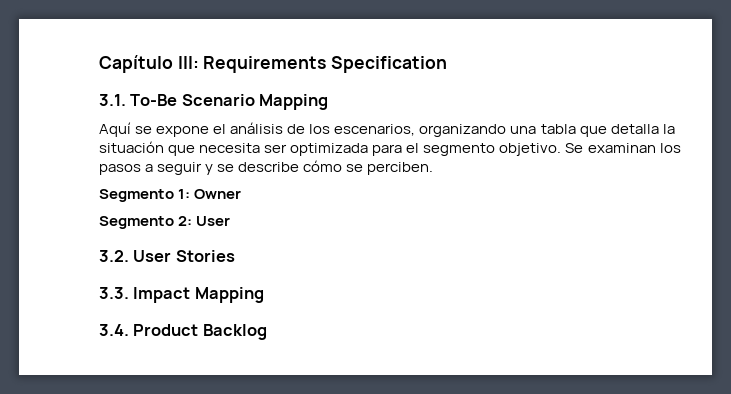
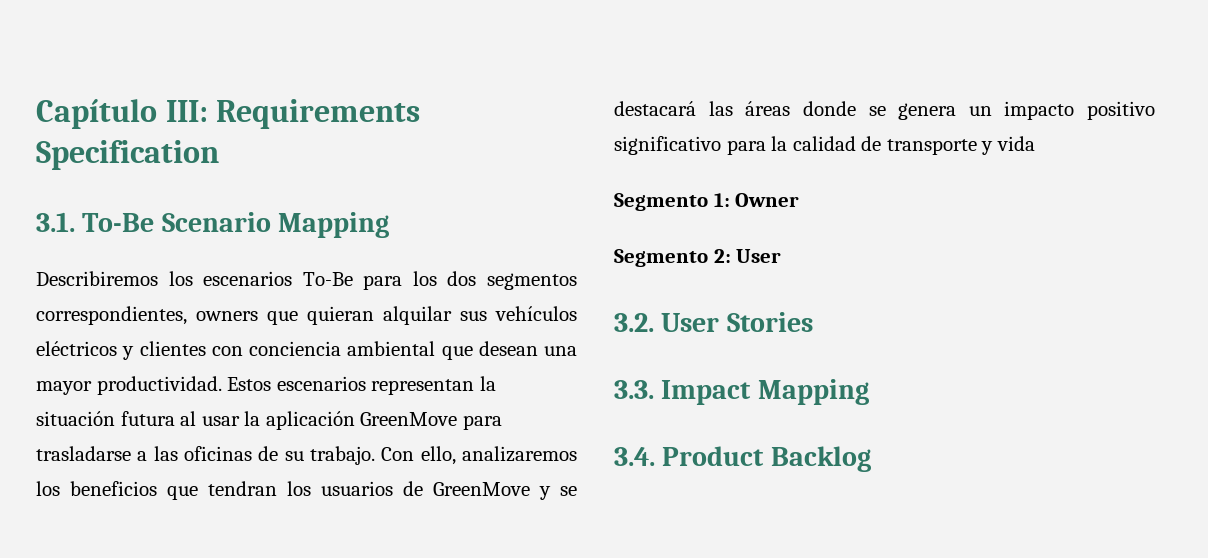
- Aquí se expone el análisis de los escenarios, organizando una tabla que detalla la situación que necesita ser optimizada para el segmento objetivo. Se examinan los pasos a seguir y se describe cómo se perciben.
+ Describiremos los escenarios To-Be para los dos segmentos correspondientes, owners que quieran alquilar sus vehículos eléctricos y clientes con conciencia ambiental que desean una mayor productividad. Estos escenarios representan la situación futura al usar la aplicación GreenMove para trasladarse a las oficinas de su trabajo. Con ello, analizaremos los beneficios que tendran los usuarios de GreenMove y se destacará las áreas donde se genera un impacto positivo significativo para la calidad de transporte y vida

